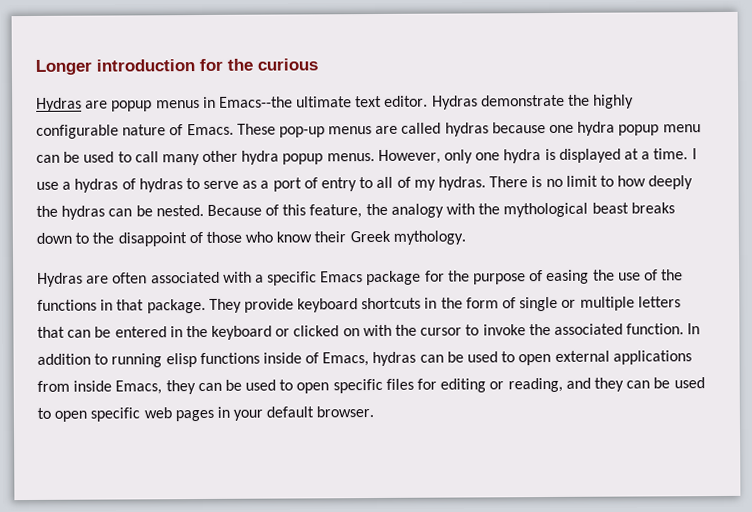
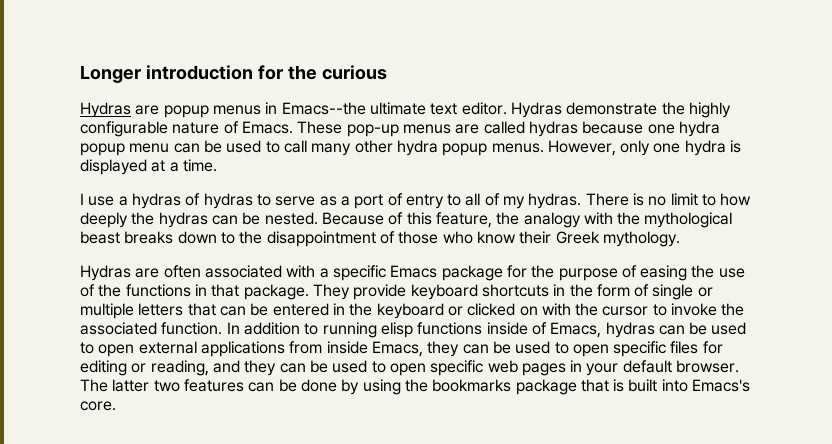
- However, only one hydra is displayed at a time. I use a hydras of hydras to serve as a port of entry to all of my hydras.
+ However, only one hydra is displayed at a time.
+ I use a hydras of hydras to serve as a port of entry to all of my hydras.
- Because of this feature, the analogy with the mythological beast breaks down to the disappoint of those who know their Greek mythology.
+ Because of this feature, the analogy with the mythological beast breaks down to the disappointment of those who know their Greek mythology.
+ The latter two features can be done by using the bookmarks package that is built into Emacs's core.

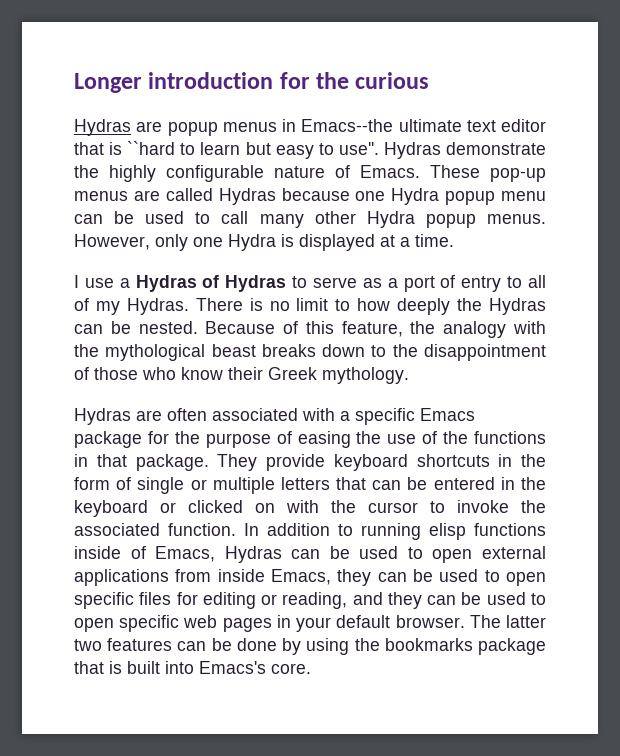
- Hydras are popup menus in Emacs--the ultimate text editor.
+ Hydras are popup menus in Emacs--the ultimate text editor that is ``hard to learn but easy to use''.
- These pop-up menus are called hydras because one hydra popup menu can be used to call many other hydra popup menus.
+ These pop-up menus are called Hydras because one Hydra popup menu can be used to call many other Hydra popup menus.
- However, only one hydra is displayed at a time.
+ However, only one Hydra is displayed at a time.
- I use a hydras of hydras to serve as a port of entry to all of my hydras.
+ I use a Hydras of Hydras to serve as a port of entry to all of my Hydras.
- There is no limit to how deeply the hydras can be nested.
+ There is no limit to how deeply the Hydras can be nested.
- In addition to running elisp functions inside of Emacs, hydras can be used to open external applications from inside Emacs, they can be used to open specific files for editing or reading, and they can be used to open specific web pages in your default browser.
+ In addition to running elisp functions inside of Emacs, Hydras can be used to open external applications from inside Emacs, they can be used to open specific files for editing or reading, and they can be used to open specific web pages in your default browser.

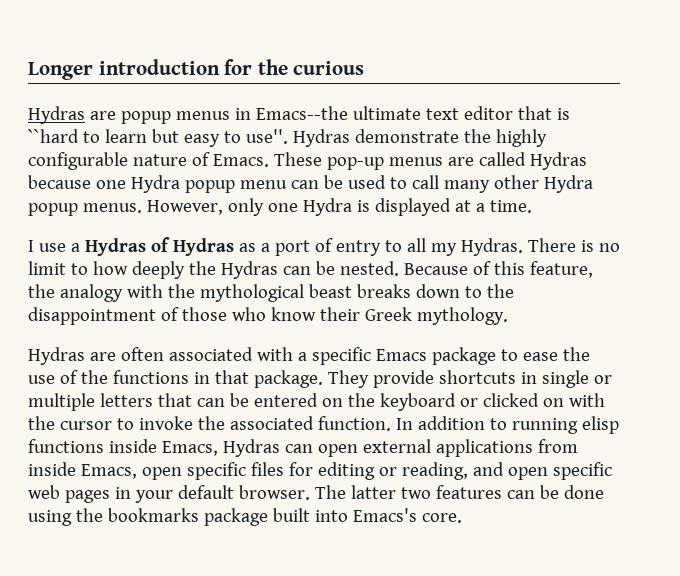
- I use a Hydras of Hydras to serve as a port of entry to all of my Hydras.
+ I use a Hydras of Hydras as a port of entry to all my Hydras.
- Hydras are often associated with a specific Emacs package for the purpose of easing the use of the functions in that package.
+ Hydras are often associated with a specific Emacs package to ease the use of the functions in that package.
- They provide keyboard shortcuts in the form of single or multiple letters that can be entered in the keyboard or clicked on with the cursor to invoke the associated function.
+ They provide shortcuts in single or multiple letters that can be entered on the keyboard or clicked on with the cursor to invoke the associated function.
- In addition to running elisp functions inside of Emacs, Hydras can be used to open external applications from inside Emacs, they can be used to open specific files for editing or reading, and they can be used to open specific web pages in your default browser.
+ In addition to running elisp functions inside Emacs, Hydras can open external applications from inside Emacs, open specific files for editing or reading, and open specific web pages in your default browser.
- The latter two features can be done by using the bookmarks package that is built into Emacs's core.
+ The latter two features can be done using the bookmarks package built into Emacs's core.

